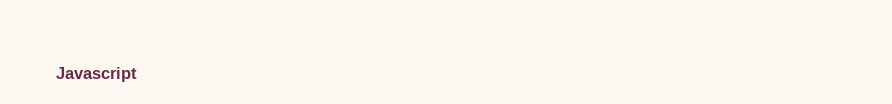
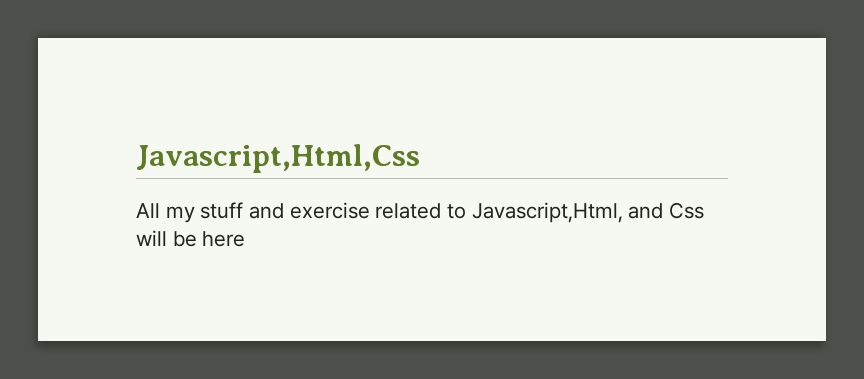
- Javascript
+ Javascript,Html,Css
+ All my stuff and exercise related to Javascript,Html, and Css will be here

